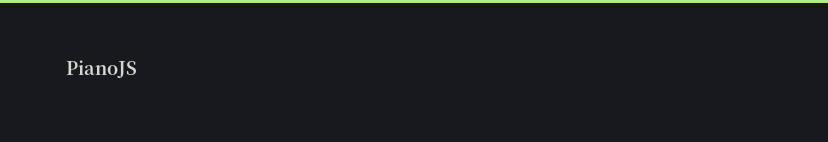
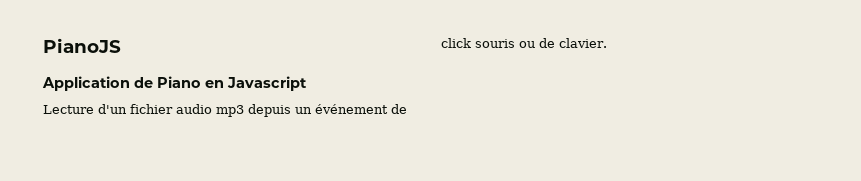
+ Application de Piano en Javascript
+ Lecture d'un fichier audio mp3 depuis un événement de click souris ou de clavier.

